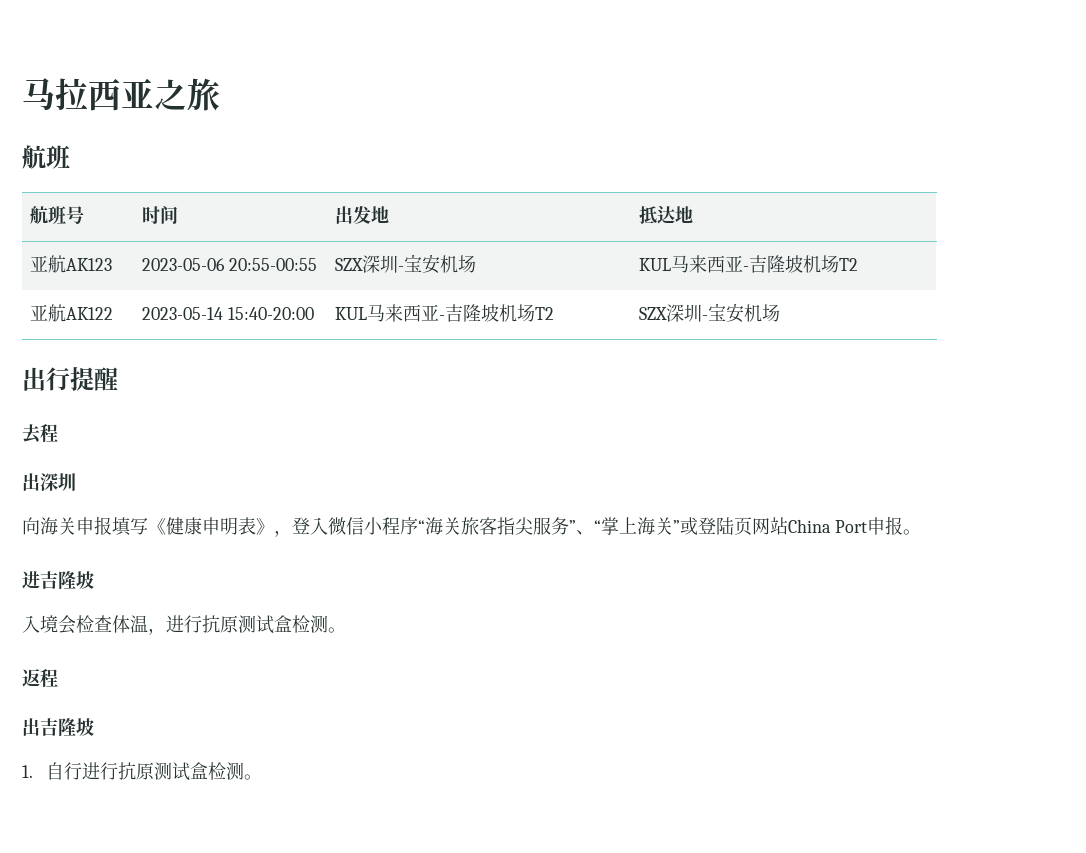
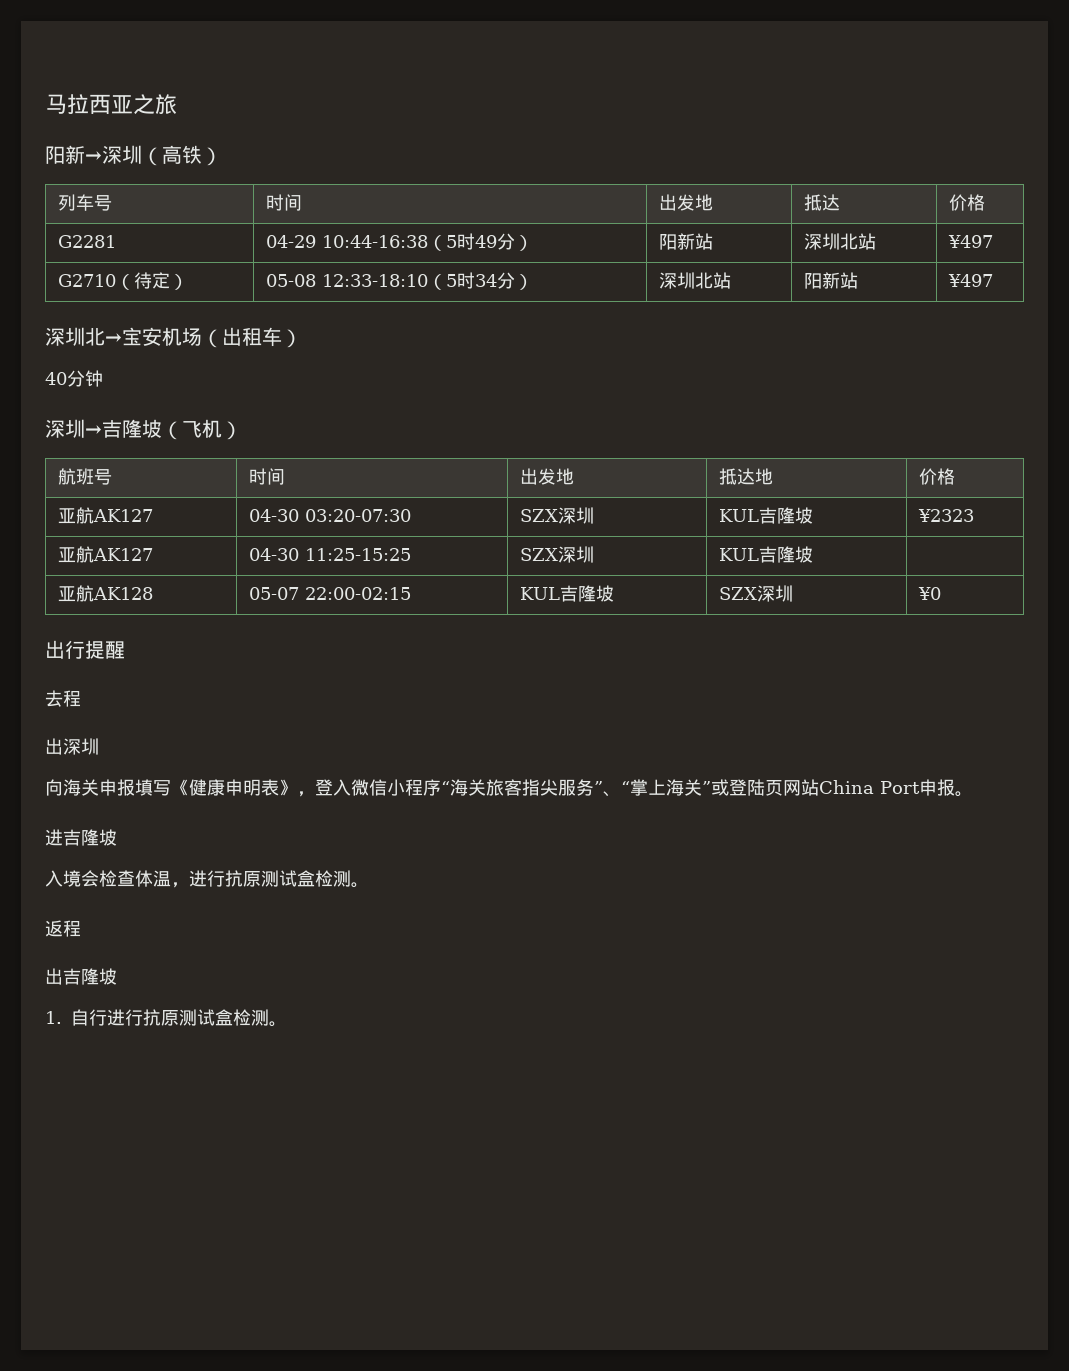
  马拉西亚之旅
- 航班
+ 阳新→深圳（高铁）
+ 列车号 | 时间 | 出发地 | 抵达 | 价格
+ G2281 | 04-29 10:44-16:38（5时49分） | 阳新站 | 深圳北站 | ¥497
+ G2710（待定） | 05-08 12:33-18:10（5时34分） | 深圳北站 | 阳新站 | ¥497
+ 深圳北→宝安机场（出租车）
+ 40分钟
+ 深圳→吉隆坡（飞机）
- 航班号 | 时间 | 出发地 | 抵达地
- 亚航AK123 | 2023-05-06 20:55-00:55 | SZX深圳-宝安机场 | KUL马来西亚-吉隆坡机场T2
- 亚航AK122 | 2023-05-14 15:40-20:00 | KUL马来西亚-吉隆坡机场T2 | SZX深圳-宝安机场
+ 航班号 | 时间 | 出发地 | 抵达地 | 价格
+ 亚航AK127 | 04-30 03:20-07:30 | SZX深圳 | KUL吉隆坡 | ¥2323
+ 亚航AK127 | 04-30 11:25-15:25 | SZX深圳 | KUL吉隆坡 |
+ 亚航AK128 | 05-07 22:00-02:15 | KUL吉隆坡 | SZX深圳 | ¥0

